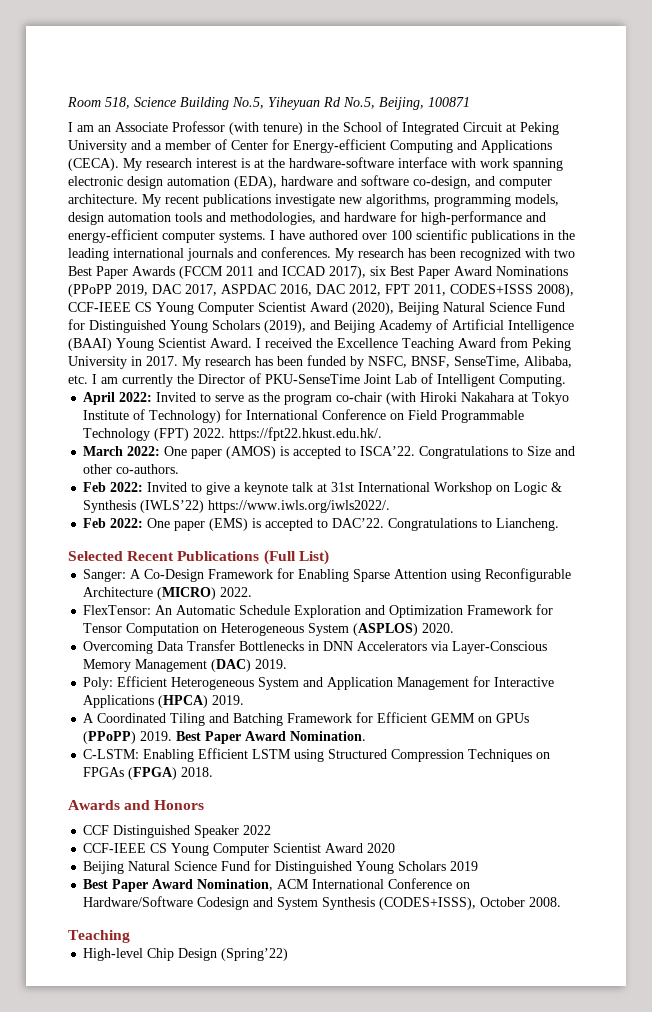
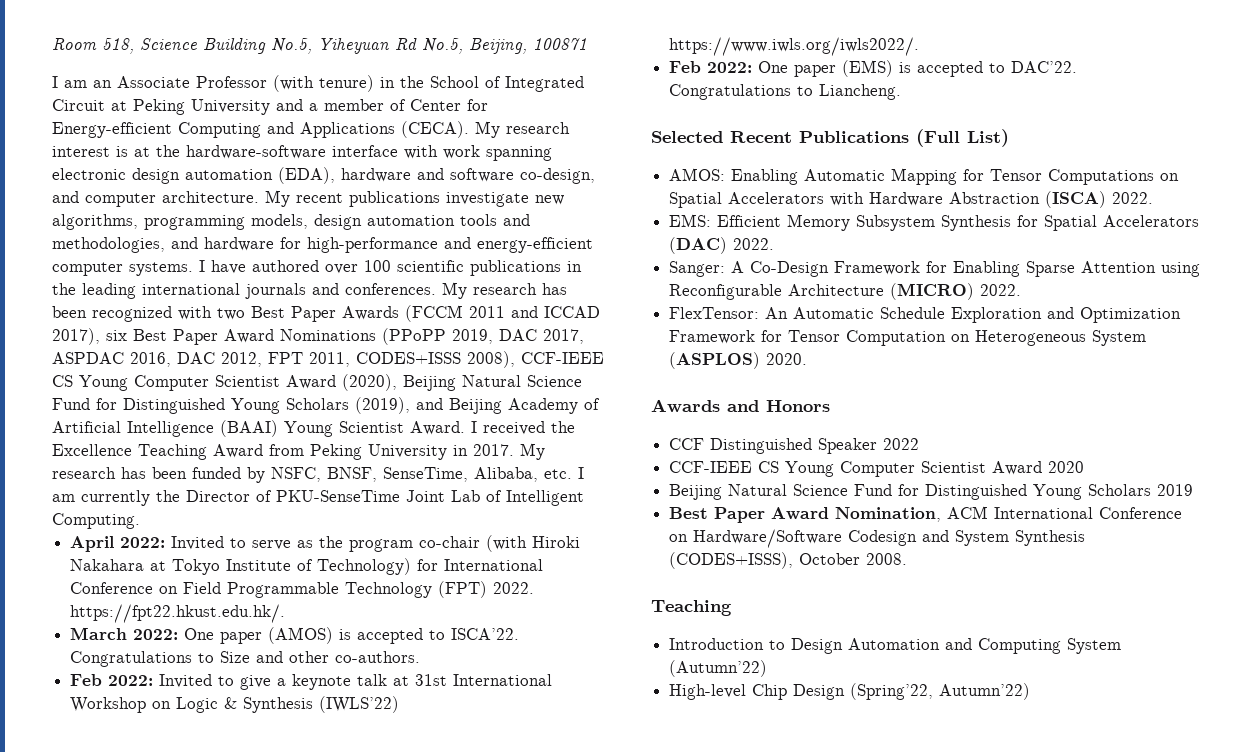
+ AMOS: Enabling Automatic Mapping for Tensor Computations on Spatial Accelerators with Hardware Abstraction (ISCA) 2022.
+ EMS: Efficient Memory Subsystem Synthesis for Spatial Accelerators (DAC) 2022.
- Overcoming Data Transfer Bottlenecks in DNN Accelerators via Layer-Conscious Memory Management (DAC) 2019.
- Poly: Efficient Heterogeneous System and Application Management for Interactive Applications (HPCA) 2019.
- A Coordinated Tiling and Batching Framework for Efficient GEMM on GPUs (PPoPP) 2019. Best Paper Award Nomination.
- C-LSTM: Enabling Efficient LSTM using Structured Compression Techniques on FPGAs (FPGA) 2018.
+ Introduction to Design Automation and Computing System (Autumn’22)
- High-level Chip Design (Spring’22)
+ High-level Chip Design (Spring’22, Autumn’22)

